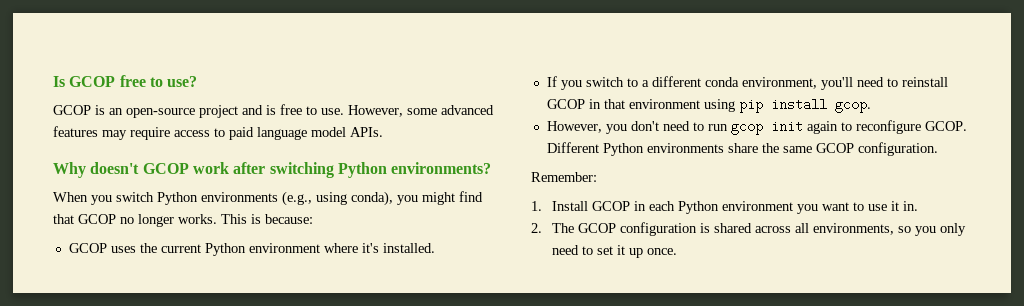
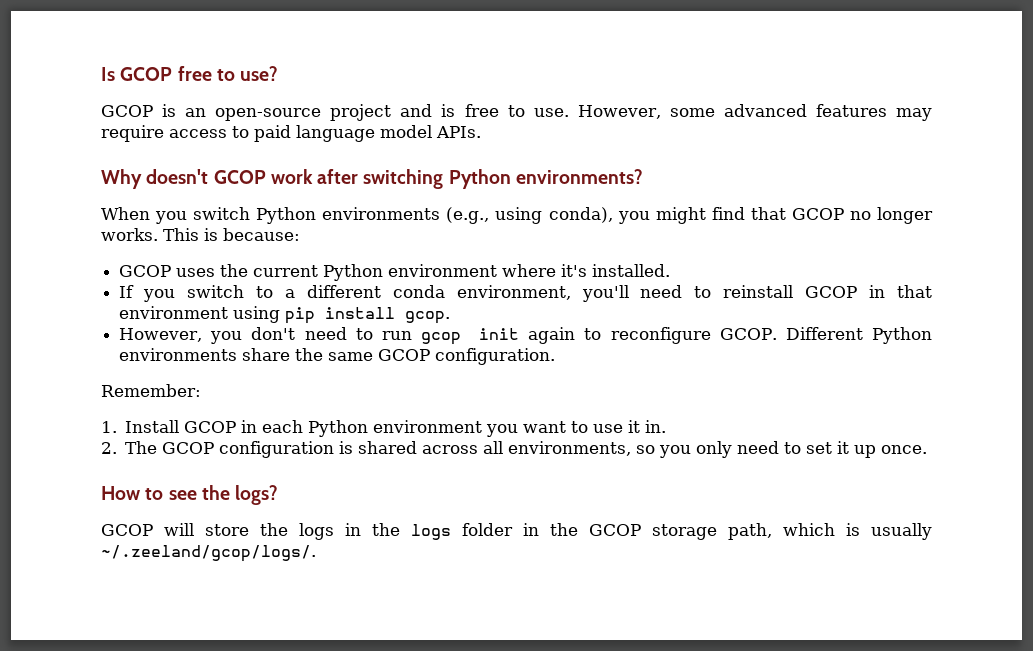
+ How to see the logs?
+ GCOP will store the logs in the logs folder in the GCOP storage path, which is usually ~/.zeeland/gcop/logs/.

